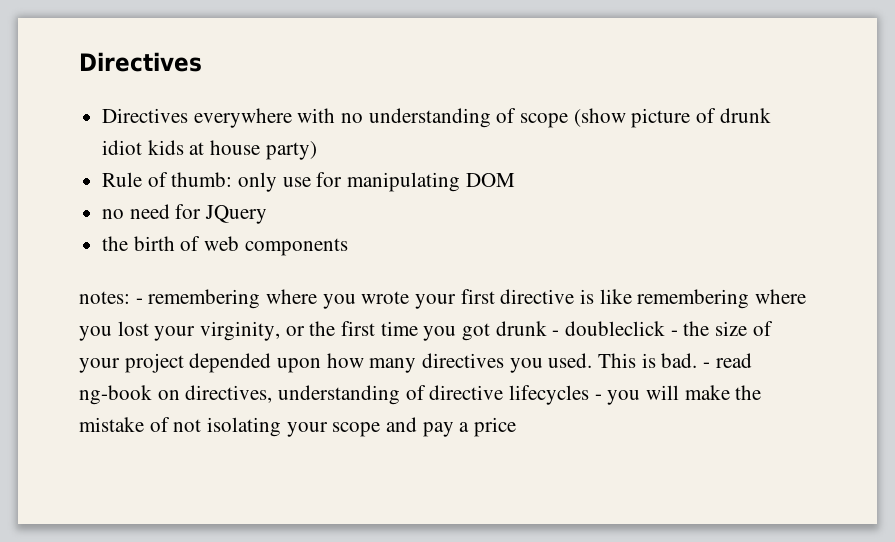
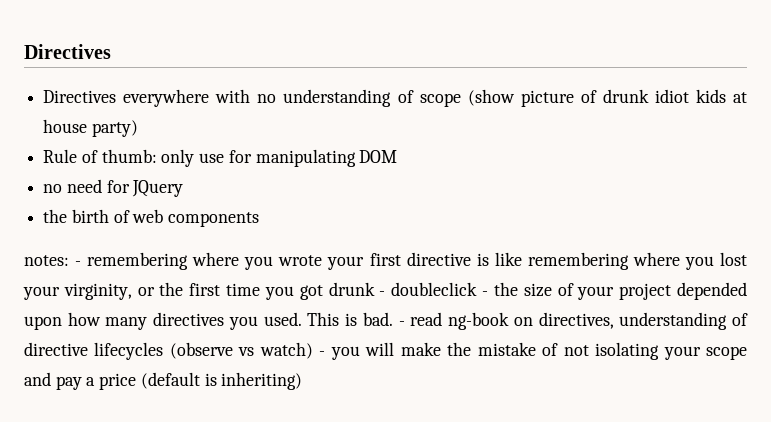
- - read ng-book on directives, understanding of directive lifecycles - you will make the mistake of not isolating your scope and pay a price
+ - read ng-book on directives, understanding of directive lifecycles (observe vs watch) - you will make the mistake of not isolating your scope and pay a price (default is inheriting)

